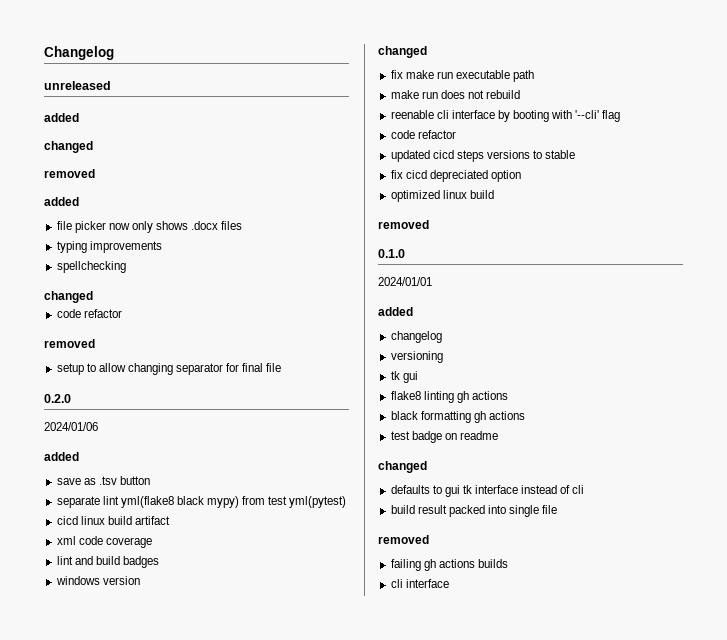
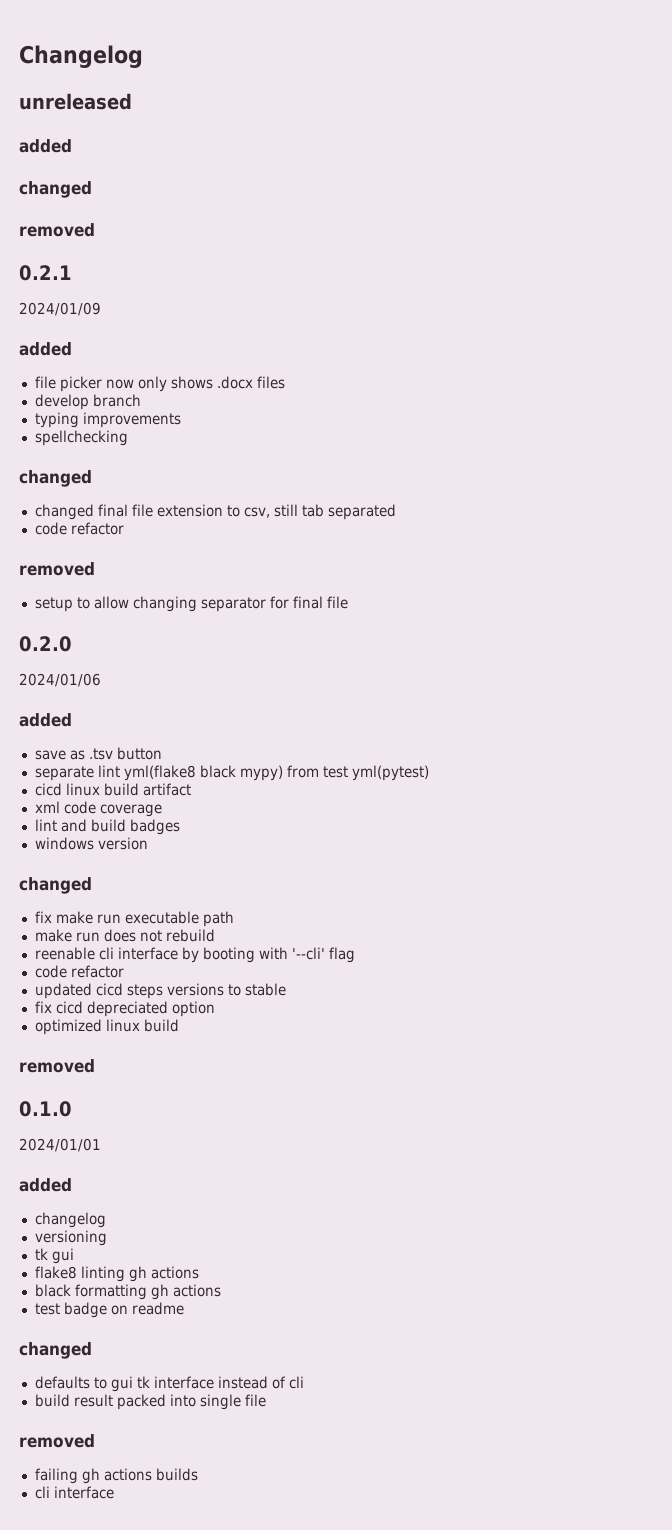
+ 0.2.1
+ 2024/01/09
+ develop branch
+ changed final file extension to csv, still tab separated

